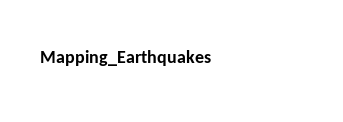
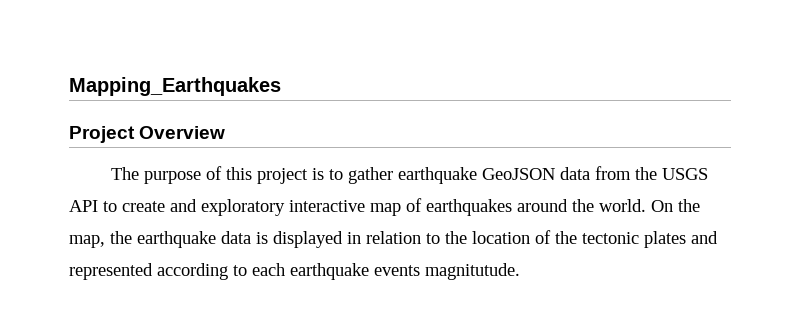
+ Project Overview
+ The purpose of this project is to gather earthquake GeoJSON data from the USGS API to create and exploratory interactive map of earthquakes around the world. On the map, the earthquake data is displayed in relation to the location of the tectonic plates and represented according to each earthquake events magnitutude.

